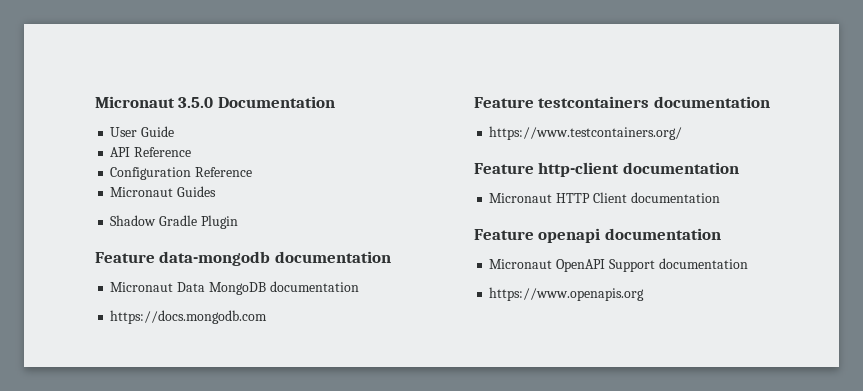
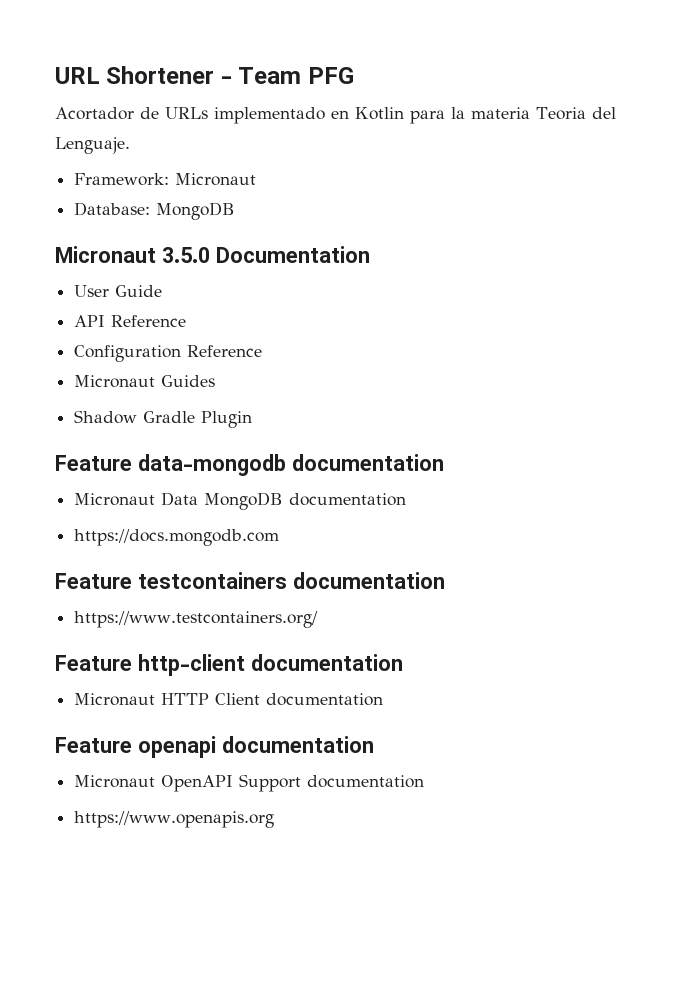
+ URL Shortener - Team PFG
+ Acortador de URLs implementado en Kotlin para la materia Teoria del Lenguaje.
+ Framework: Micronaut
+ Database: MongoDB

